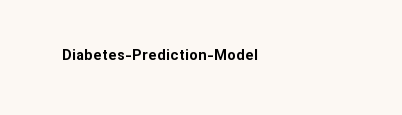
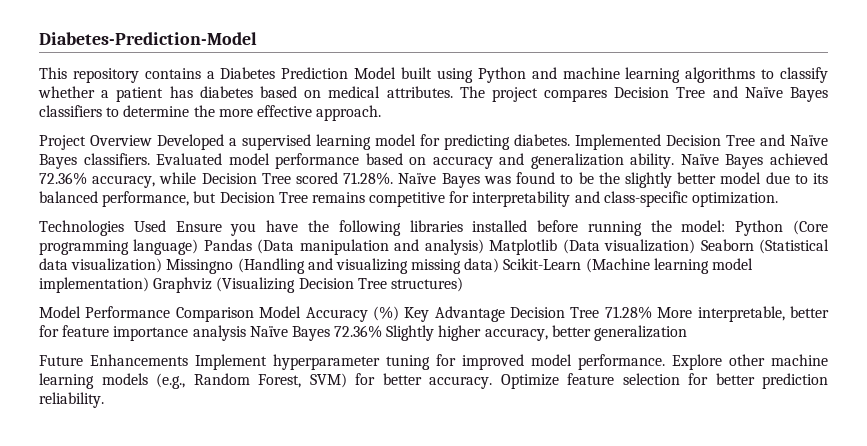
+ This repository contains a Diabetes Prediction Model built using Python and machine learning algorithms to classify whether a patient has diabetes based on medical attributes. The project compares Decision Tree and Naïve Bayes classifiers to determine the more effective approach.
+ Project Overview Developed a supervised learning model for predicting diabetes. Implemented Decision Tree and Naïve Bayes classifiers. Evaluated model performance based on accuracy and generalization ability. Naïve Bayes achieved 72.36% accuracy, while Decision Tree scored 71.28%. Naïve Bayes was found to be the slightly better model due to its balanced performance, but Decision Tree remains competitive for interpretability and class-specific optimization.
+ Technologies Used Ensure you have the following libraries installed before running the model: Python (Core programming language) Pandas (Data manipulation and analysis) Matplotlib (Data visualization) Seaborn (Statistical data visualization) Missingno (Handling and visualizing missing data) Scikit-Learn (Machine learning model implementation) Graphviz (Visualizing Decision Tree structures)
+ Model Performance Comparison Model Accuracy (%) Key Advantage Decision Tree 71.28% More interpretable, better for feature importance analysis Naïve Bayes 72.36% Slightly higher accuracy, better generalization
+ Future Enhancements Implement hyperparameter tuning for improved model performance. Explore other machine learning models (e.g., Random Forest, SVM) for better accuracy. Optimize feature selection for better prediction reliability.

